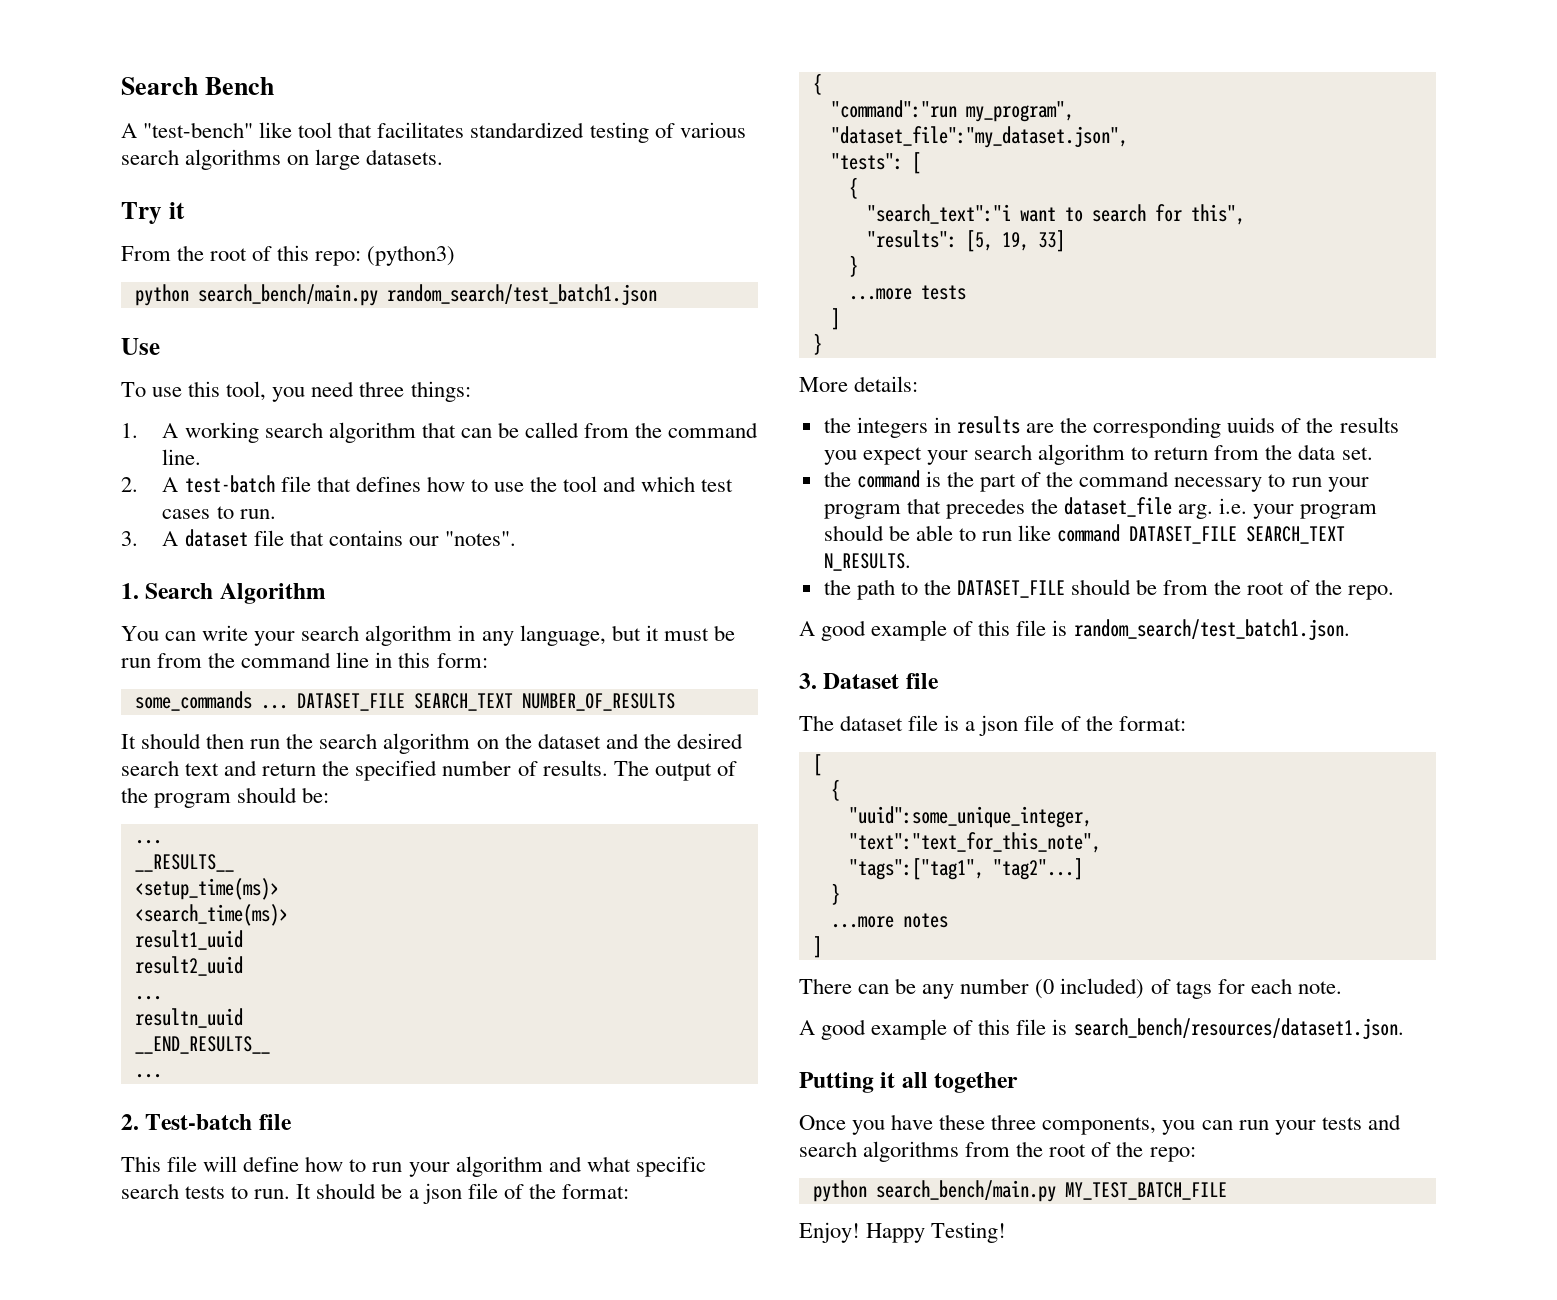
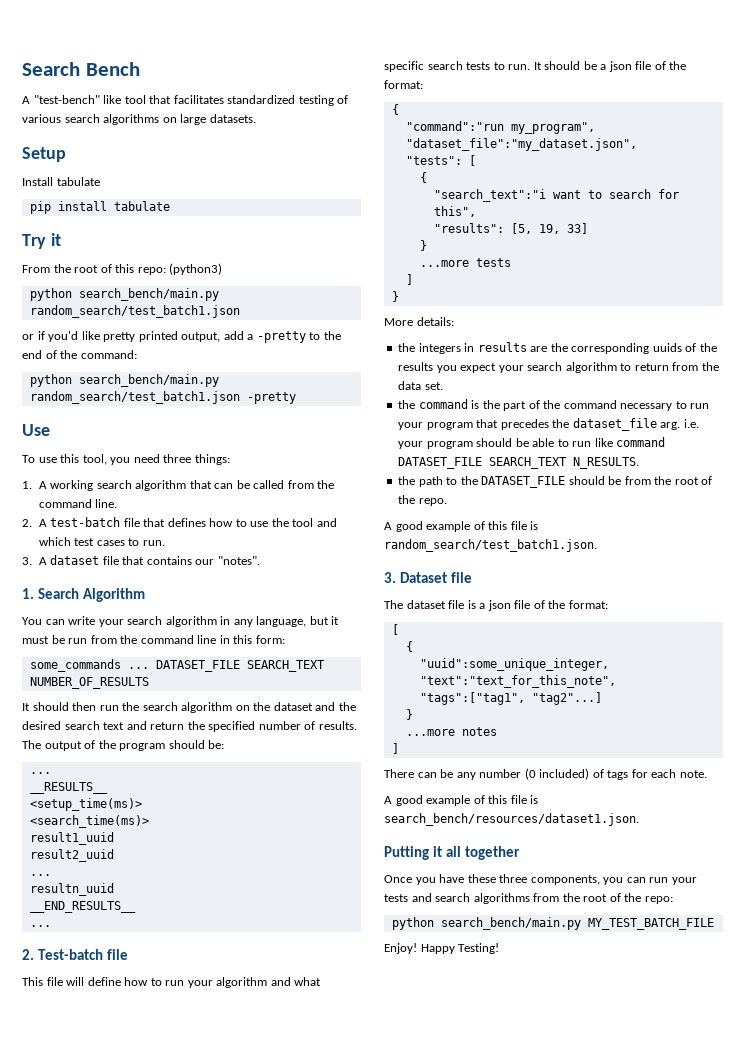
+ Setup
+ Install tabulate
+ pip install tabulate
+ or if you'd like pretty printed output, add a -pretty to the end of the command:
+ python search_bench/main.py random_search/test_batch1.json -pretty

